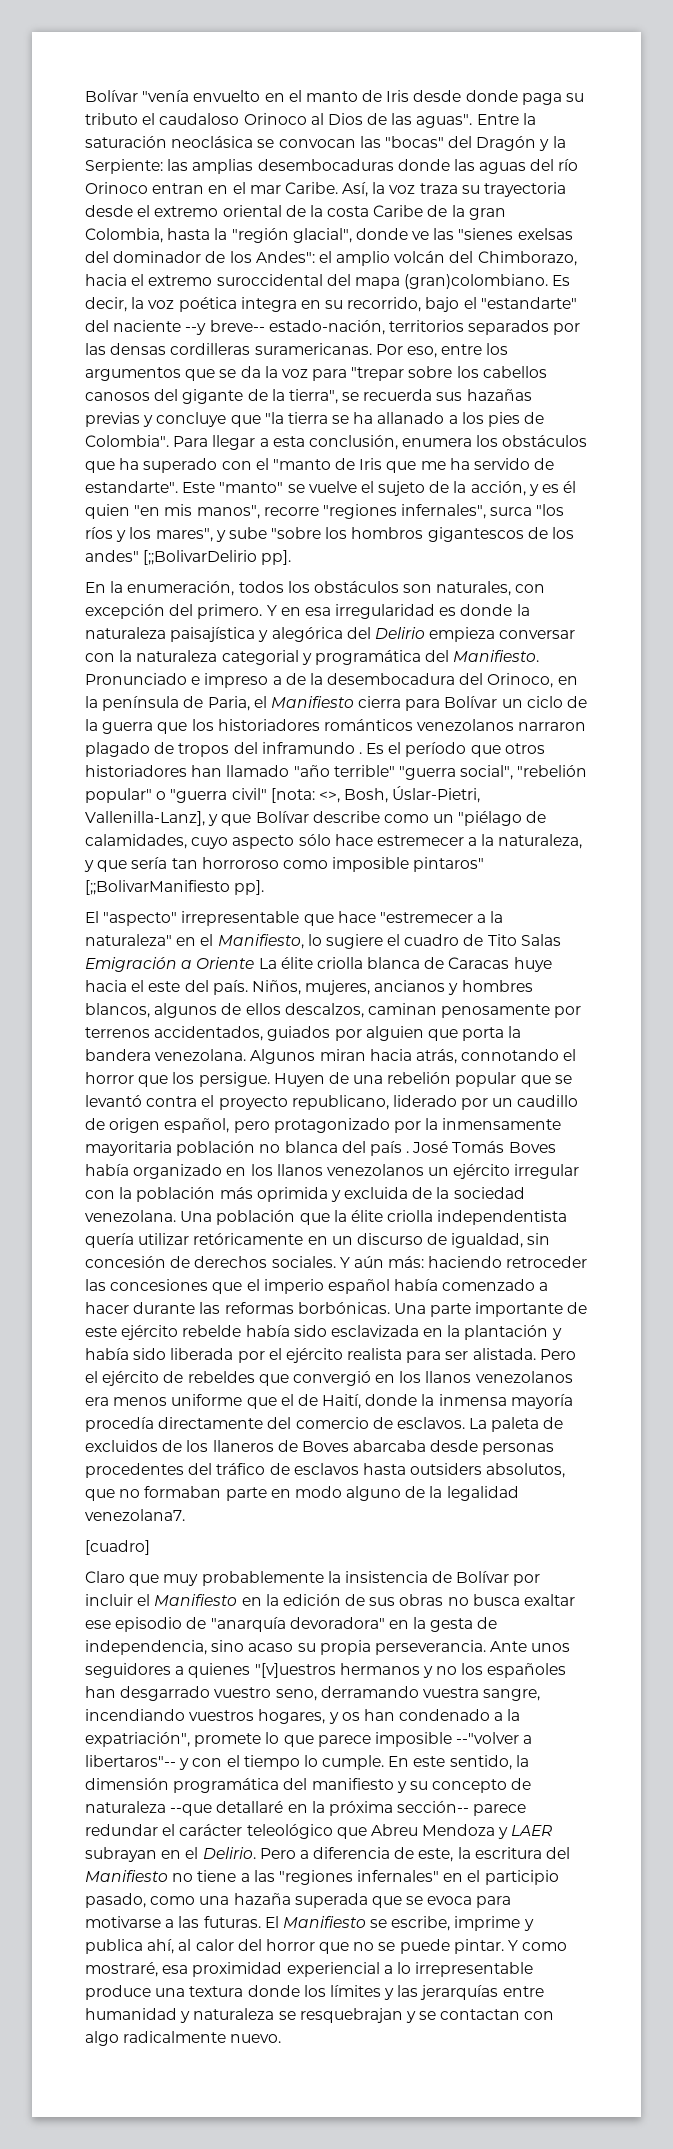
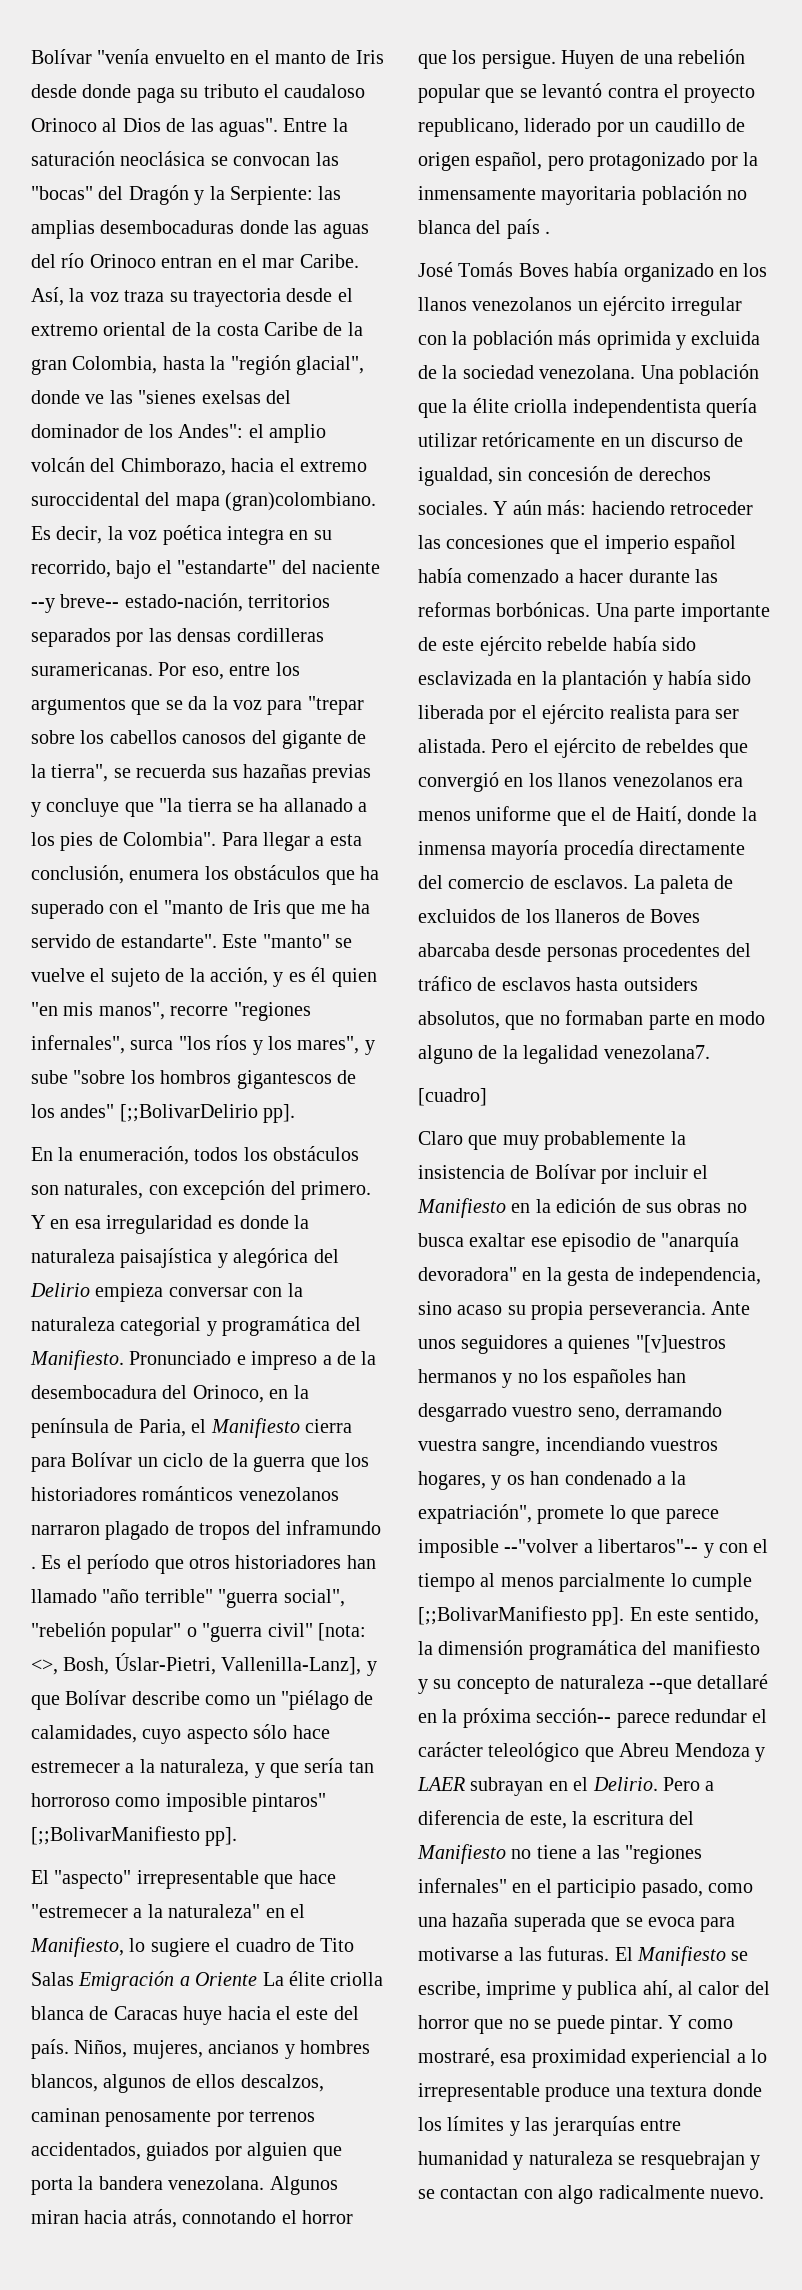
- Huyen de una rebelión popular que se levantó contra el proyecto republicano, liderado por un caudillo de origen español, pero protagonizado por la inmensamente mayoritaria población no blanca del país . José Tomás Boves había organizado en los llanos venezolanos un ejército irregular con la población más oprimida y excluida de la sociedad venezolana.
+ Huyen de una rebelión popular que se levantó contra el proyecto republicano, liderado por un caudillo de origen español, pero protagonizado por la inmensamente mayoritaria población no blanca del país .
+ José Tomás Boves había organizado en los llanos venezolanos un ejército irregular con la población más oprimida y excluida de la sociedad venezolana.
- Ante unos seguidores a quienes "[v]uestros hermanos y no los españoles han desgarrado vuestro seno, derramando vuestra sangre, incendiando vuestros hogares, y os han condenado a la expatriación", promete lo que parece imposible --"volver a libertaros"-- y con el tiempo lo cumple.
+ Ante unos seguidores a quienes "[v]uestros hermanos y no los españoles han desgarrado vuestro seno, derramando vuestra sangre, incendiando vuestros hogares, y os han condenado a la expatriación", promete lo que parece imposible --"volver a libertaros"-- y con el tiempo al menos parcialmente lo cumple [;;BolivarManifiesto pp].

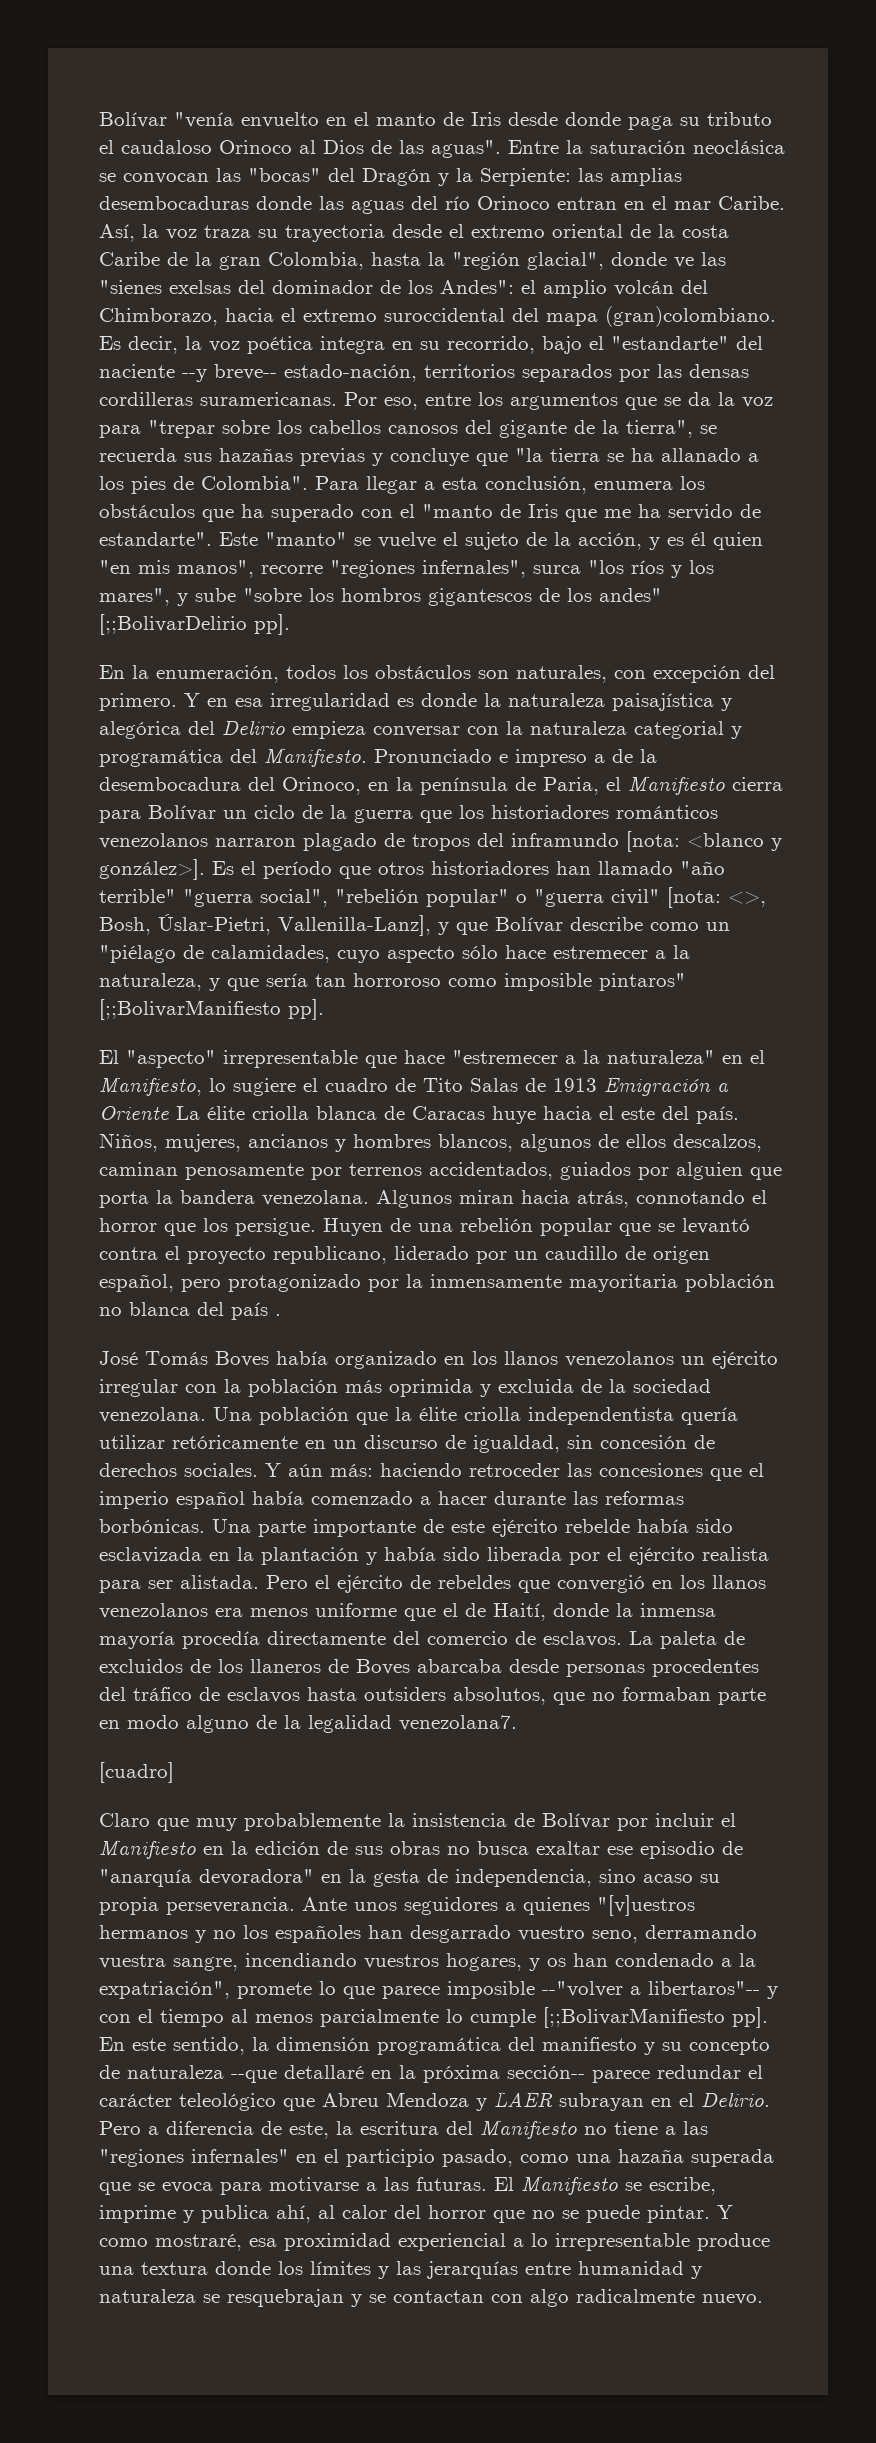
- Pronunciado e impreso a de la desembocadura del Orinoco, en la península de Paria, el Manifiesto cierra para Bolívar un ciclo de la guerra que los historiadores románticos venezolanos narraron plagado de tropos del inframundo .
+ Pronunciado e impreso a de la desembocadura del Orinoco, en la península de Paria, el Manifiesto cierra para Bolívar un ciclo de la guerra que los historiadores románticos venezolanos narraron plagado de tropos del inframundo [nota: <blanco y gonzález>].
- El "aspecto" irrepresentable que hace "estremecer a la naturaleza" en el Manifiesto, lo sugiere el cuadro de Tito Salas Emigración a Oriente La élite criolla blanca de Caracas huye hacia el este del país.
+ El "aspecto" irrepresentable que hace "estremecer a la naturaleza" en el Manifiesto, lo sugiere el cuadro de Tito Salas de 1913 Emigración a Oriente La élite criolla blanca de Caracas huye hacia el este del país.

